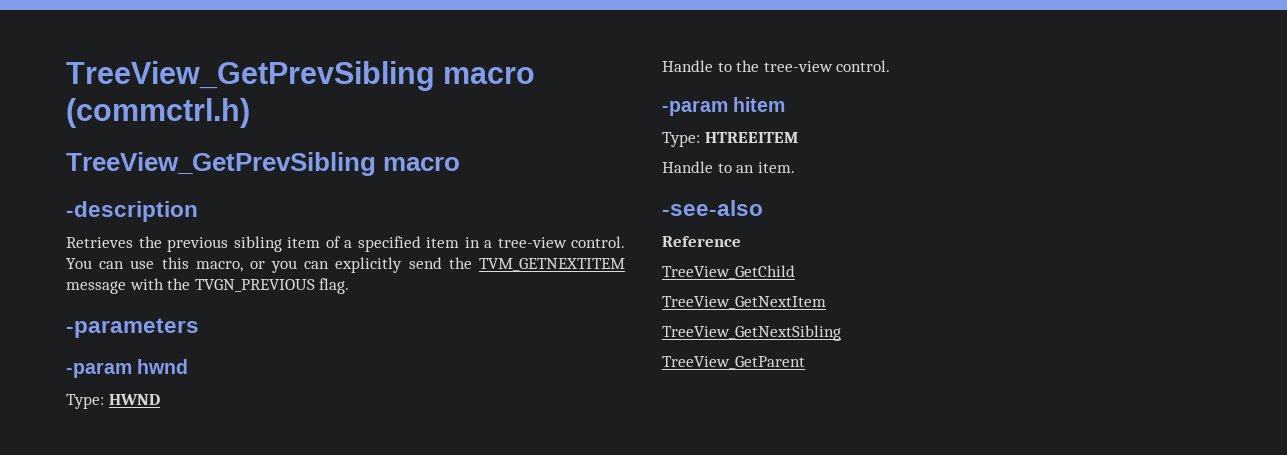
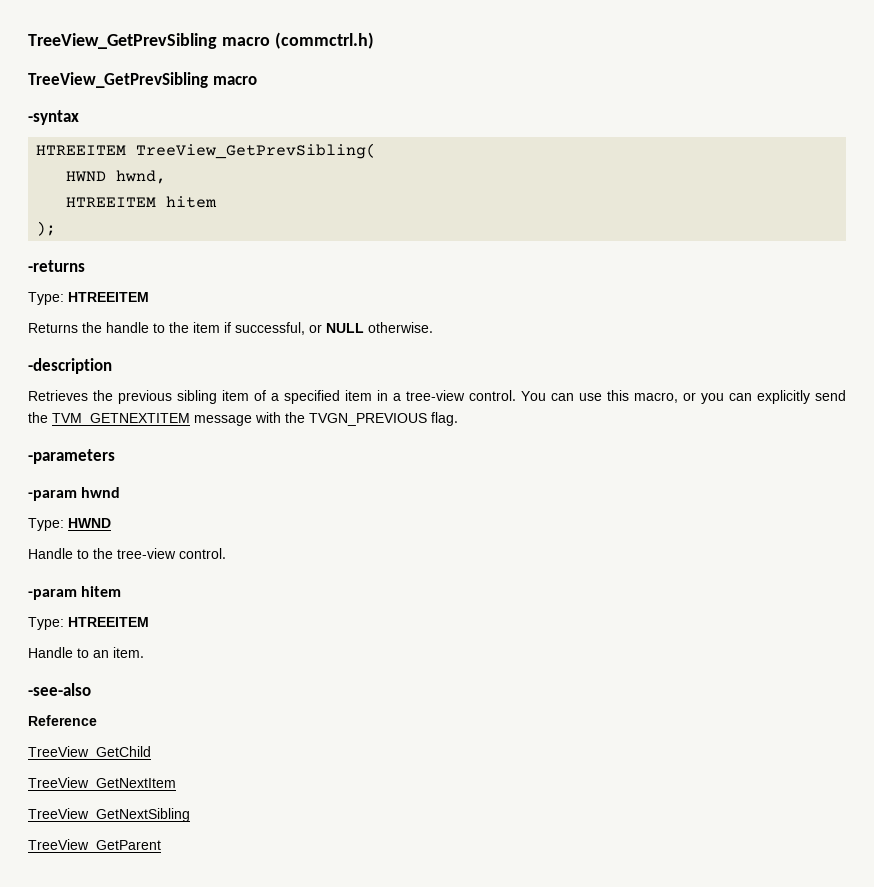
+ -syntax
+ HTREEITEM TreeView_GetPrevSibling(
+ HWND hwnd,
+ HTREEITEM hitem
+ );
+ -returns
+ Type: HTREEITEM
+ Returns the handle to the item if successful, or NULL otherwise.

